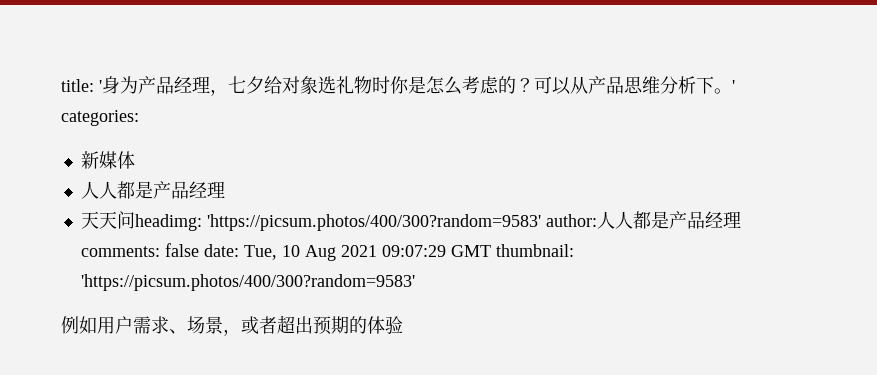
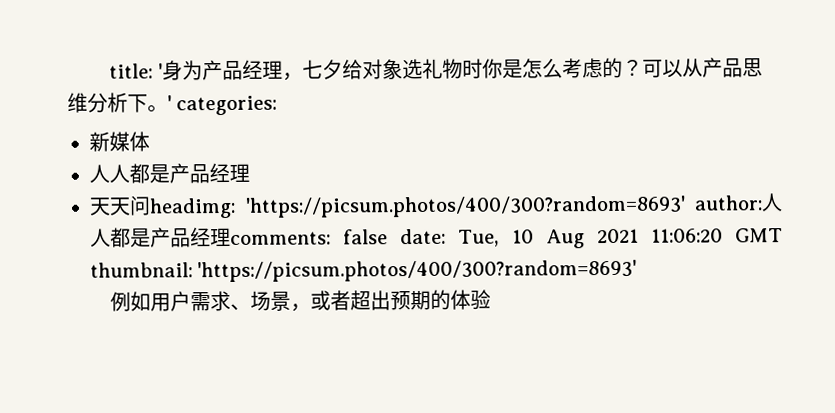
- 天天问headimg: 'https://picsum.photos/400/300?random=9583' author:人人都是产品经理comments: false date: Tue, 10 Aug 2021 09:07:29 GMT thumbnail: 'https://picsum.photos/400/300?random=9583'
+ 天天问headimg: 'https://picsum.photos/400/300?random=8693' author:人人都是产品经理comments: false date: Tue, 10 Aug 2021 11:06:20 GMT thumbnail: 'https://picsum.photos/400/300?random=8693'

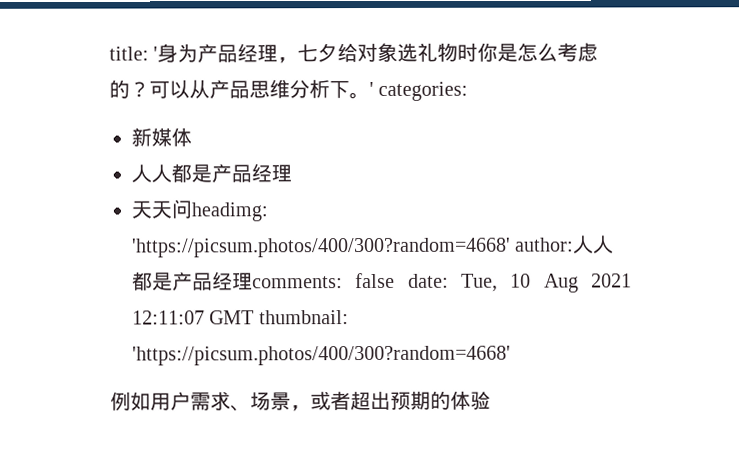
- 天天问headimg: 'https://picsum.photos/400/300?random=8693' author:人人都是产品经理comments: false date: Tue, 10 Aug 2021 11:06:20 GMT thumbnail: 'https://picsum.photos/400/300?random=8693'
+ 天天问headimg: 'https://picsum.photos/400/300?random=4668' author:人人都是产品经理comments: false date: Tue, 10 Aug 2021 12:11:07 GMT thumbnail: 'https://picsum.photos/400/300?random=4668'

